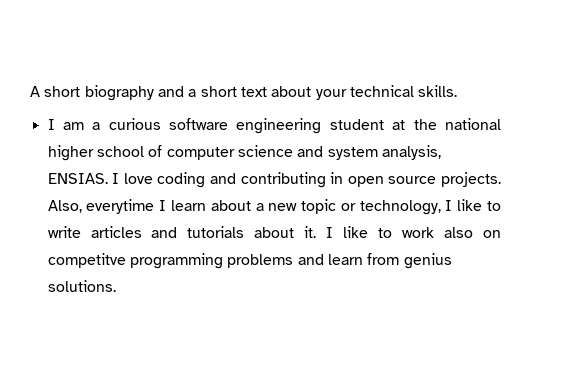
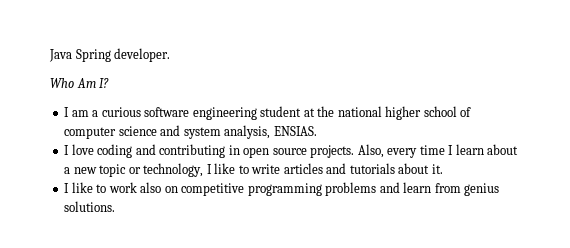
- A short biography and a short text about your technical skills.
+ Java Spring developer.
+ Who Am I?
- I am a curious software engineering student at the national higher school of computer science and system analysis, ENSIAS. I love coding and contributing in open source projects.
+ I am a curious software engineering student at the national higher school of computer science and system analysis, ENSIAS.
+ I love coding and contributing in open source projects.
- Also, everytime I learn about a new topic or technology, I like to write articles and tutorials about it. I like to work also on competitve programming problems and learn from genius solutions.
+ Also, every time I learn about a new topic or technology, I like to write articles and tutorials about it.
+ I like to work also on competitive programming problems and learn from genius solutions.

